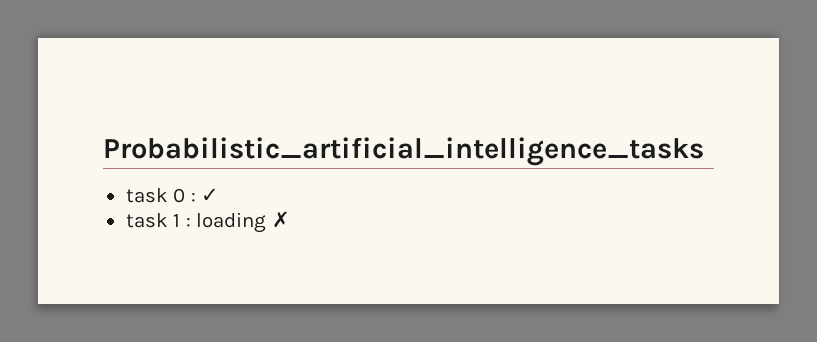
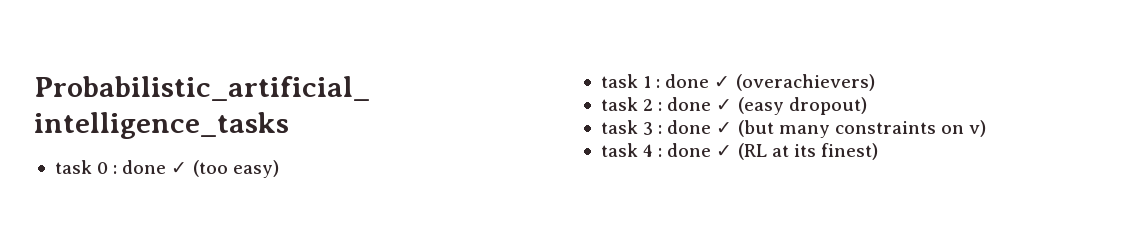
- task 0 : ✓
+ task 0 : done ✓ (too easy)
- task 1 : loading ✗
+ task 1 : done ✓ (overachievers)
+ task 2 : done ✓ (easy dropout)
+ task 3 : done ✓ (but many constraints on v)
+ task 4 : done ✓ (RL at its finest)

